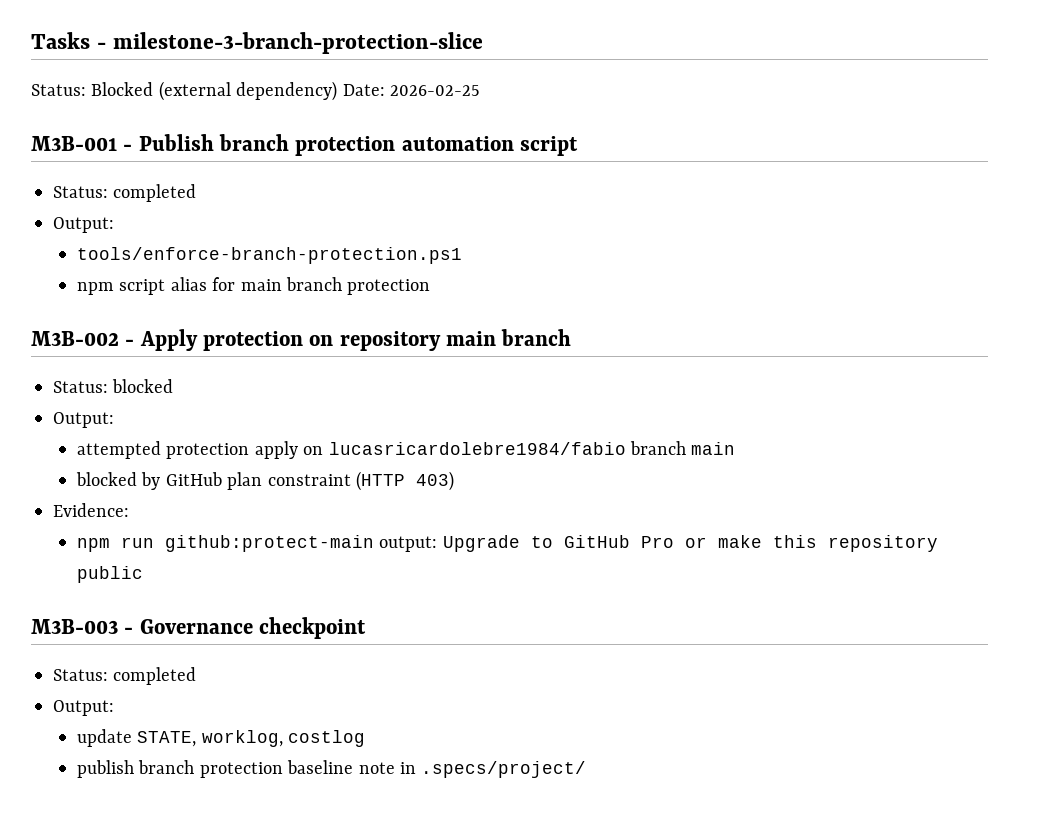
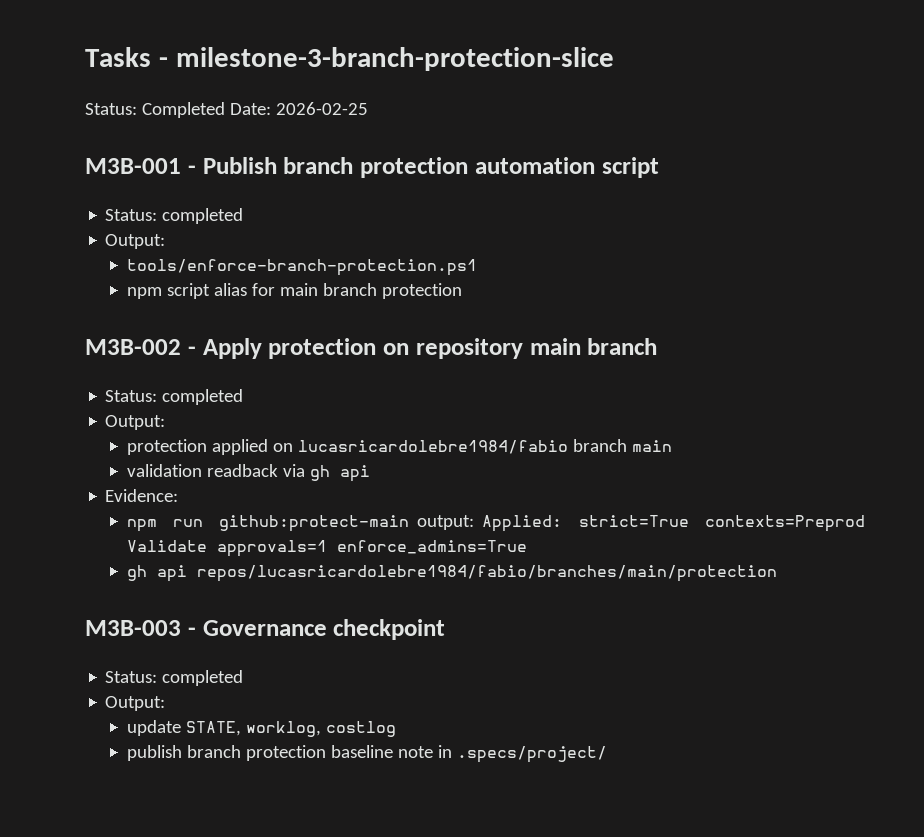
- Status: Blocked (external dependency) Date: 2026-02-25
+ Status: Completed Date: 2026-02-25
  M3B-002 - Apply protection on repository main branch
- Status: blocked
+ Status: completed
  Output:
- attempted protection apply on lucasricardolebre1984/fabio branch main
+ protection applied on lucasricardolebre1984/fabio branch main
- blocked by GitHub plan constraint (HTTP 403)
+ validation readback via gh api
- npm run github:protect-main output: Upgrade to GitHub Pro or make this repository public
+ npm run github:protect-main output: Applied: strict=True contexts=Preprod Validate approvals=1 enforce_admins=True
+ gh api repos/lucasricardolebre1984/fabio/branches/main/protection

